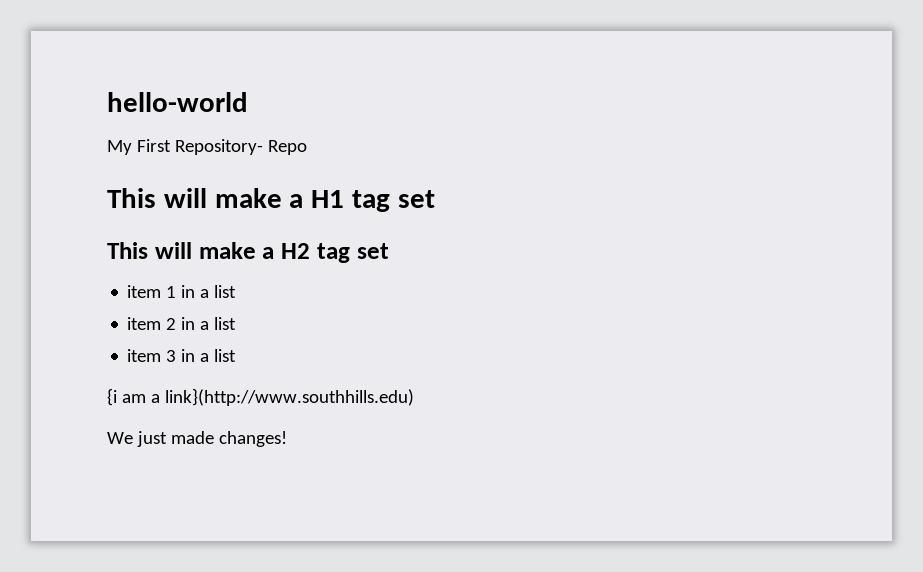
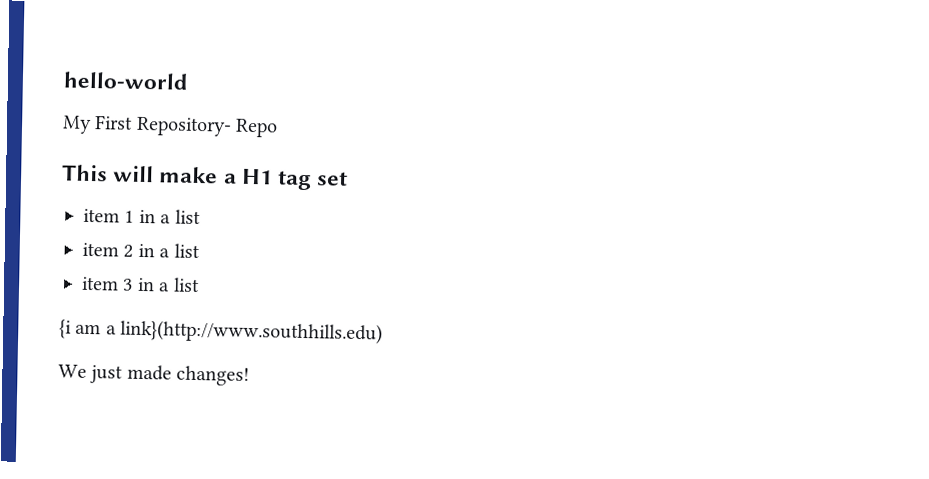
- This will make a H2 tag set

